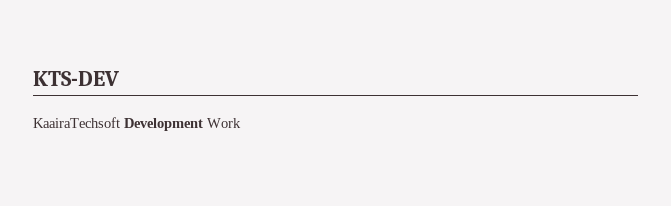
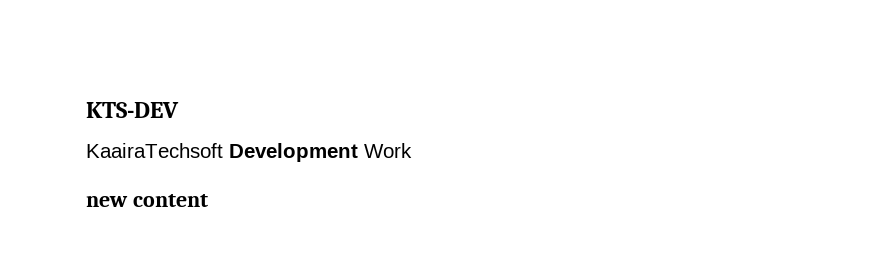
+ new content

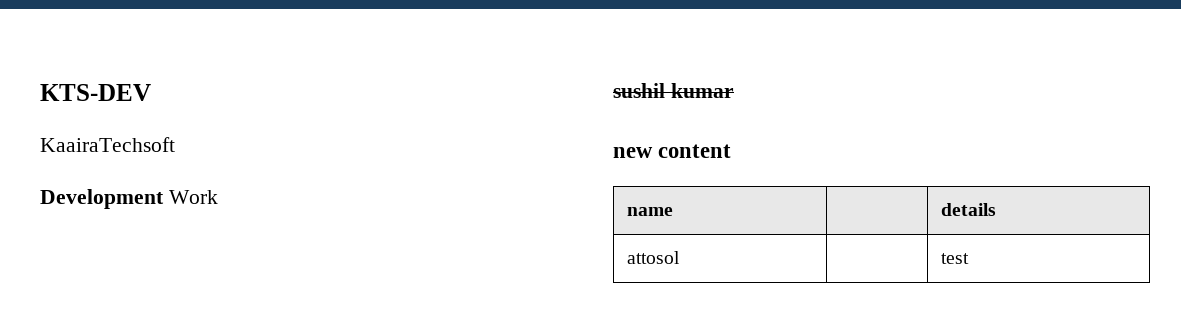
- KaairaTechsoft Development Work
+ KaairaTechsoft
+ Development Work
+ sushil kumar
+ name | | details
+ attosol | | test

